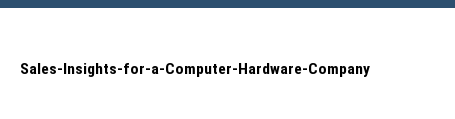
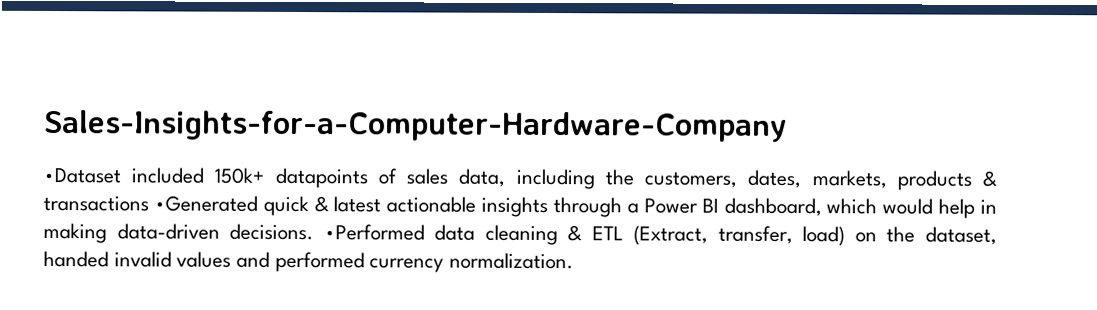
+ •Dataset included 150k+ datapoints of sales data, including the customers, dates, markets, products & transactions •Generated quick & latest actionable insights through a Power BI dashboard, which would help in making data-driven decisions. •Performed data cleaning & ETL (Extract, transfer, load) on the dataset, handed invalid values and performed currency normalization.

